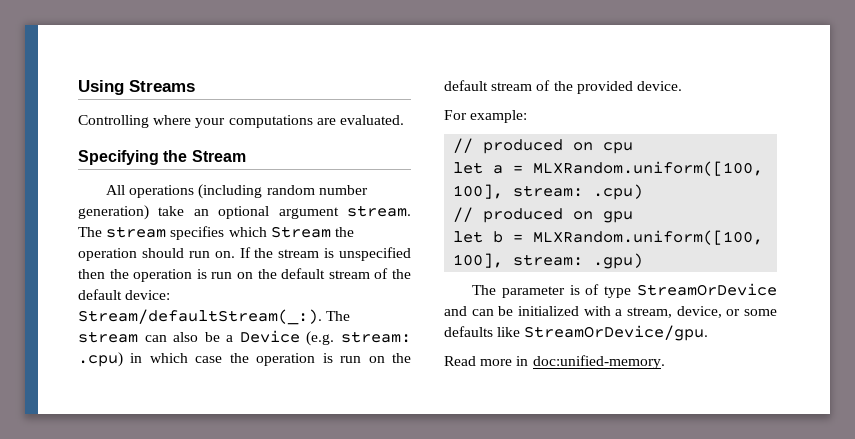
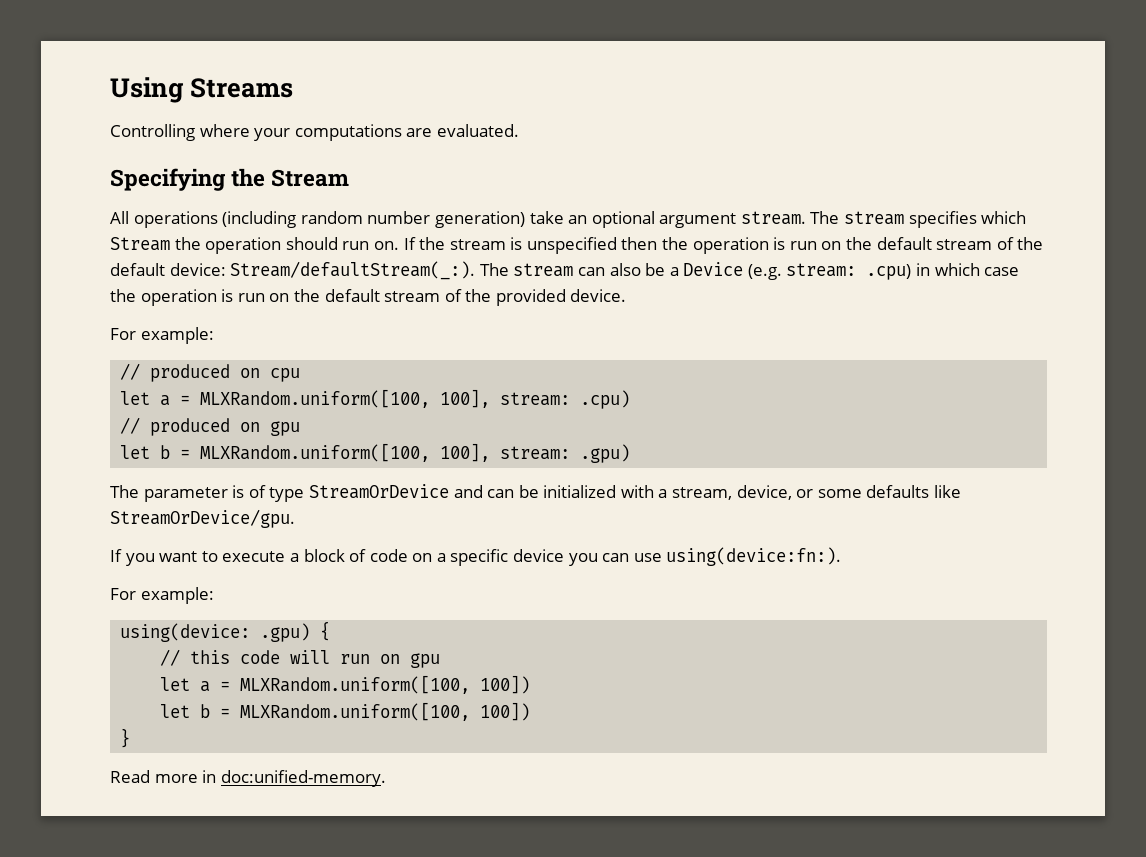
+ If you want to execute a block of code on a specific device you can use using(device:fn:).
+ For example:
+ using(device: .gpu) {
+ // this code will run on gpu
+ let a = MLXRandom.uniform([100, 100])
+ let b = MLXRandom.uniform([100, 100])
+ }

